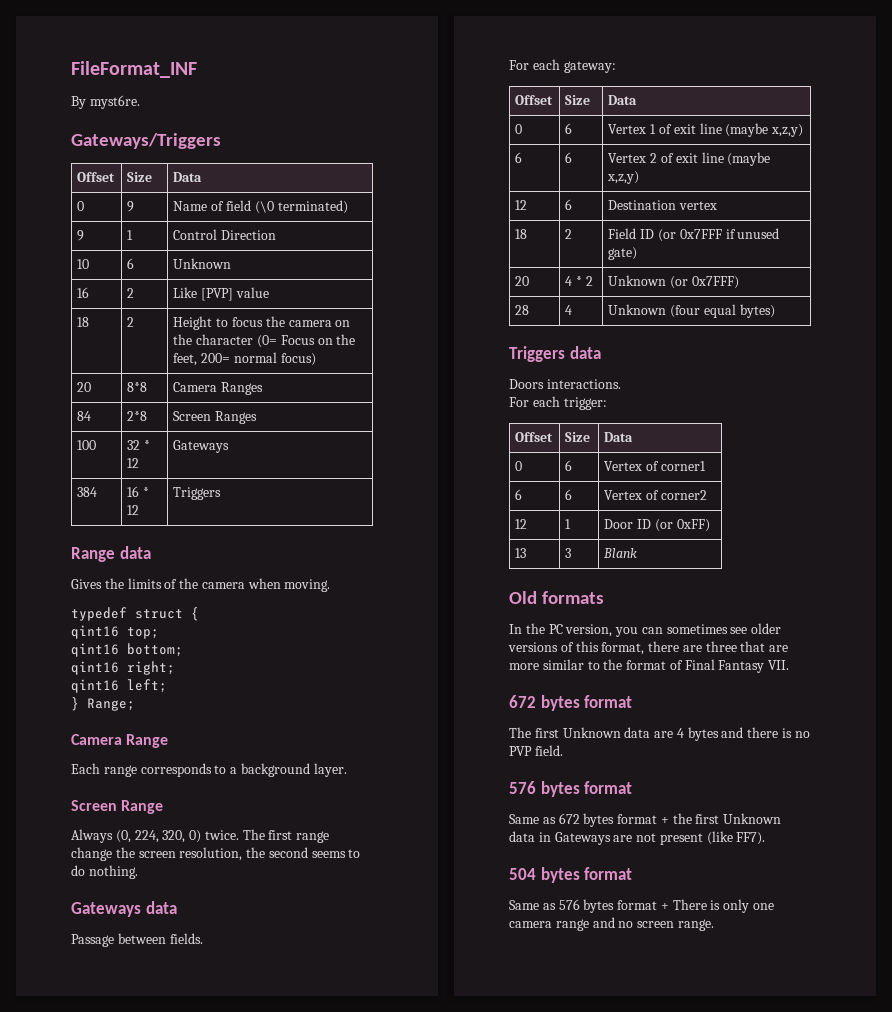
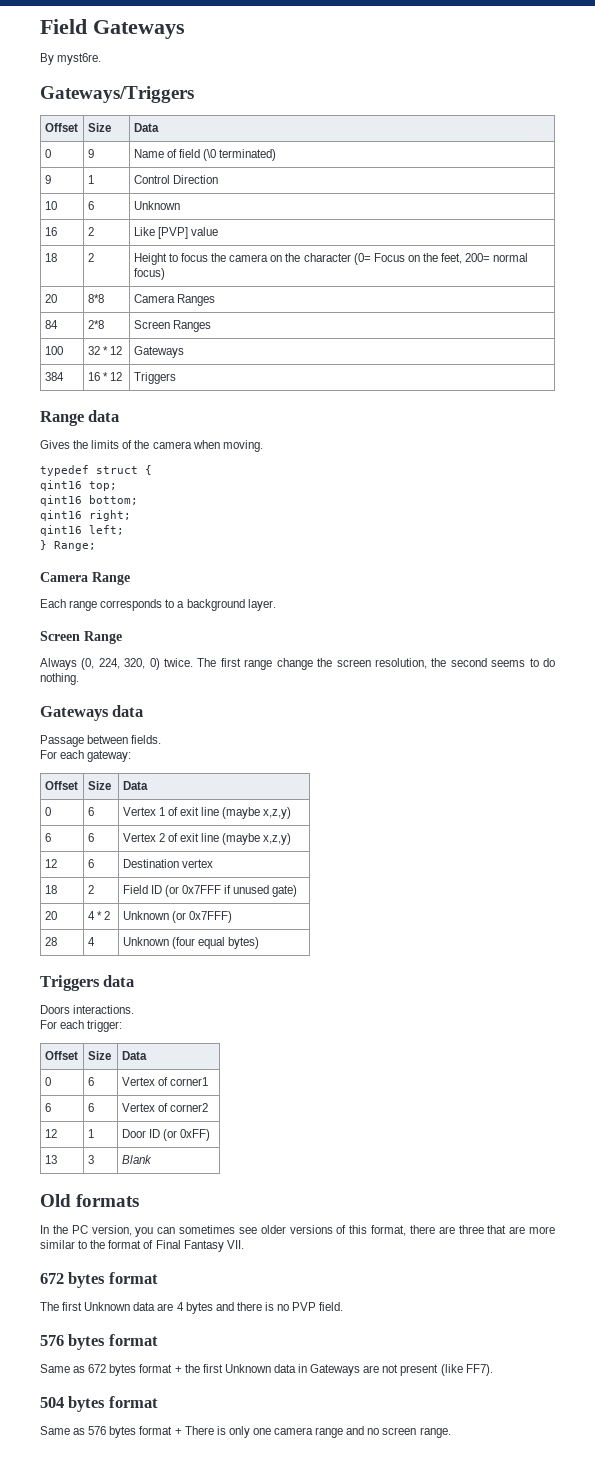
- FileFormat_INF
+ Field Gateways

